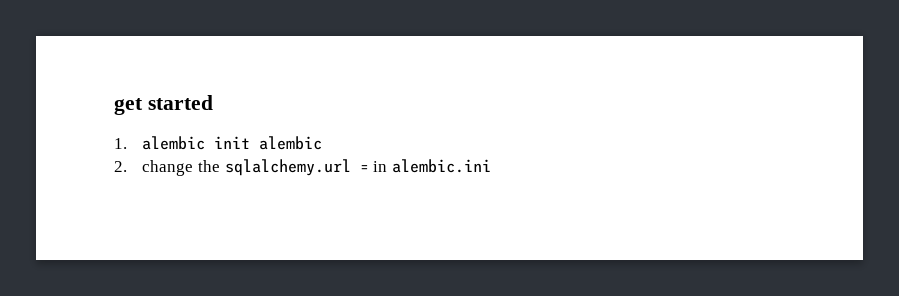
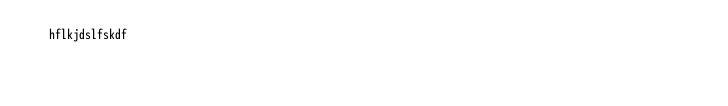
- get started
- 1. alembic init alembic
- 2. change the sqlalchemy.url = in alembic.ini
+ hflkjdslfskdf

